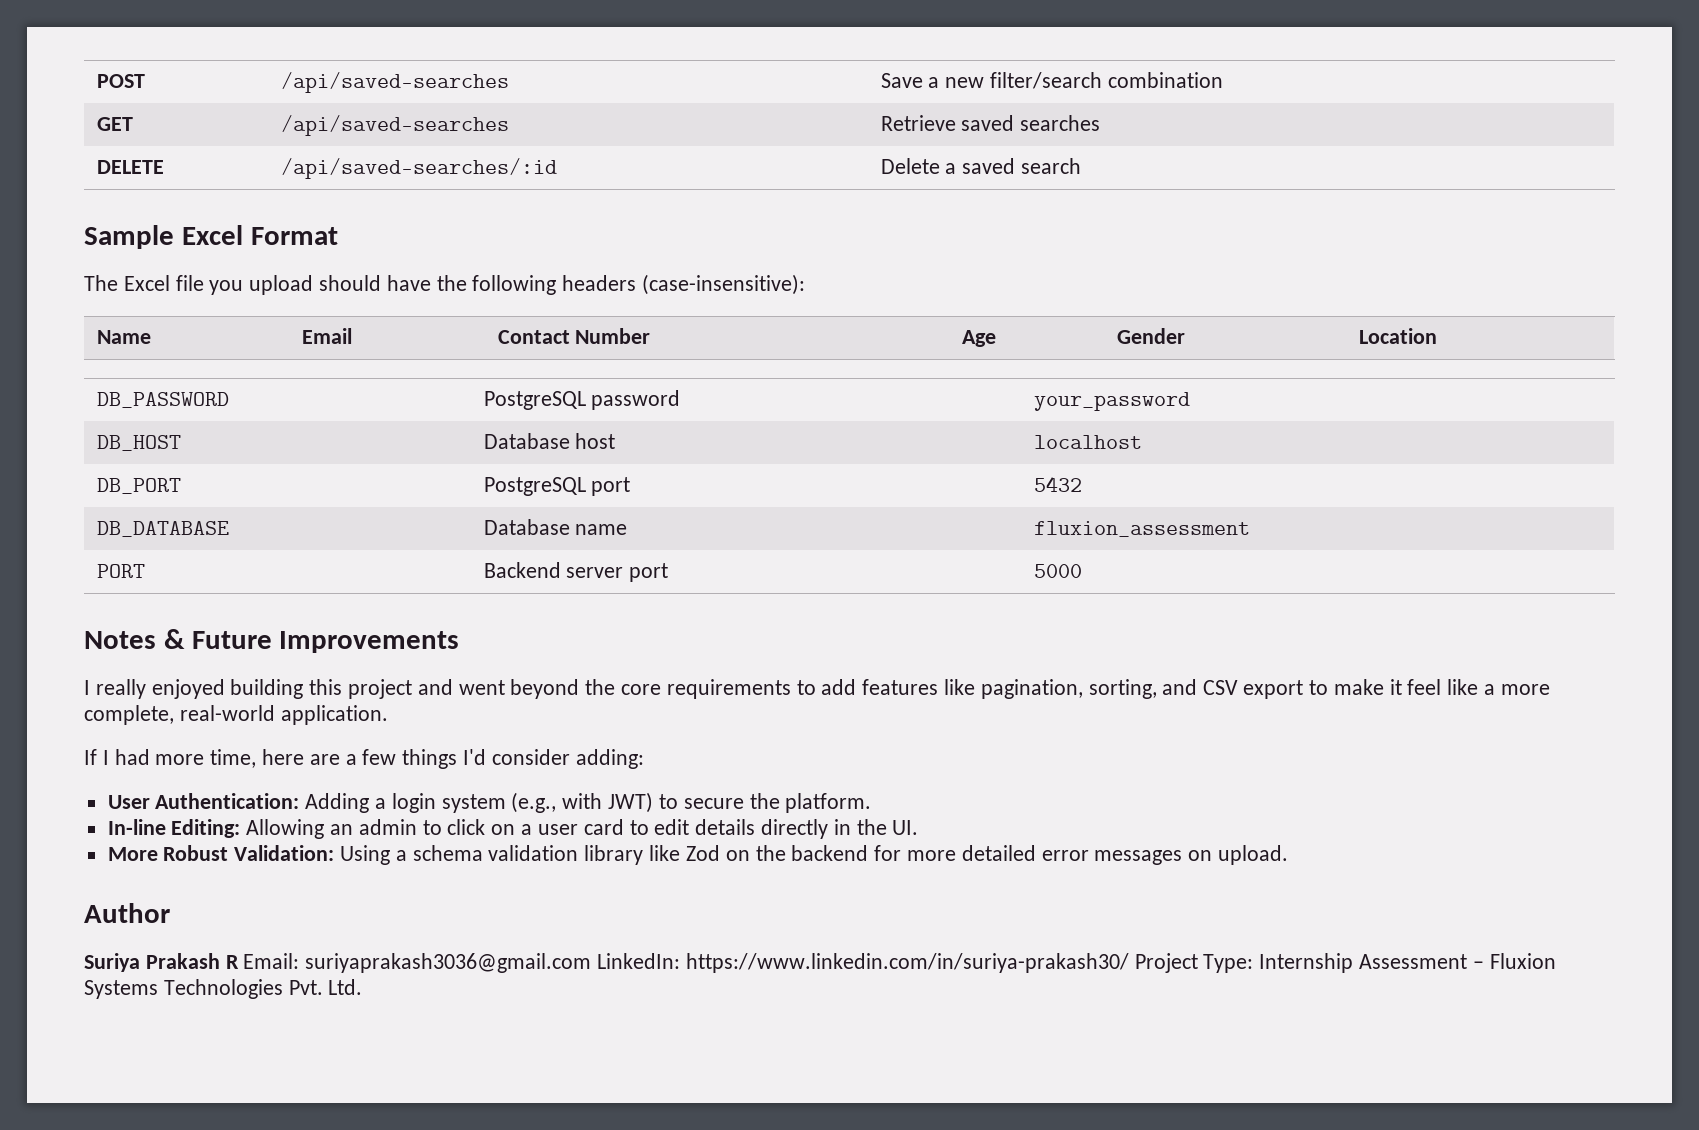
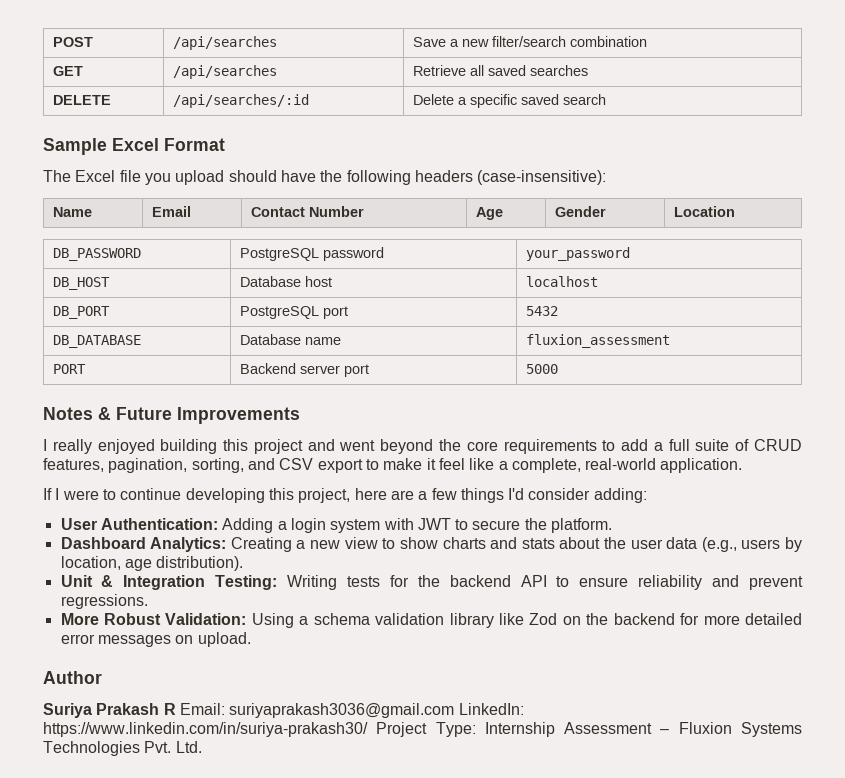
- POST | /api/saved-searches | Save a new filter/search combination
+ POST | /api/searches | Save a new filter/search combination
- GET | /api/saved-searches | Retrieve saved searches
+ GET | /api/searches | Retrieve all saved searches
- DELETE | /api/saved-searches/:id | Delete a saved search
+ DELETE | /api/searches/:id | Delete a specific saved search
- I really enjoyed building this project and went beyond the core requirements to add features like pagination, sorting, and CSV export to make it feel like a more complete, real-world application.
+ I really enjoyed building this project and went beyond the core requirements to add a full suite of CRUD features, pagination, sorting, and CSV export to make it feel like a complete, real-world application.
- If I had more time, here are a few things I'd consider adding:
+ If I were to continue developing this project, here are a few things I'd consider adding:
- User Authentication: Adding a login system (e.g., with JWT) to secure the platform.
+ User Authentication: Adding a login system with JWT to secure the platform.
- In-line Editing: Allowing an admin to click on a user card to edit details directly in the UI.
+ Dashboard Analytics: Creating a new view to show charts and stats about the user data (e.g., users by location, age distribution).
+ Unit & Integration Testing: Writing tests for the backend API to ensure reliability and prevent regressions.

